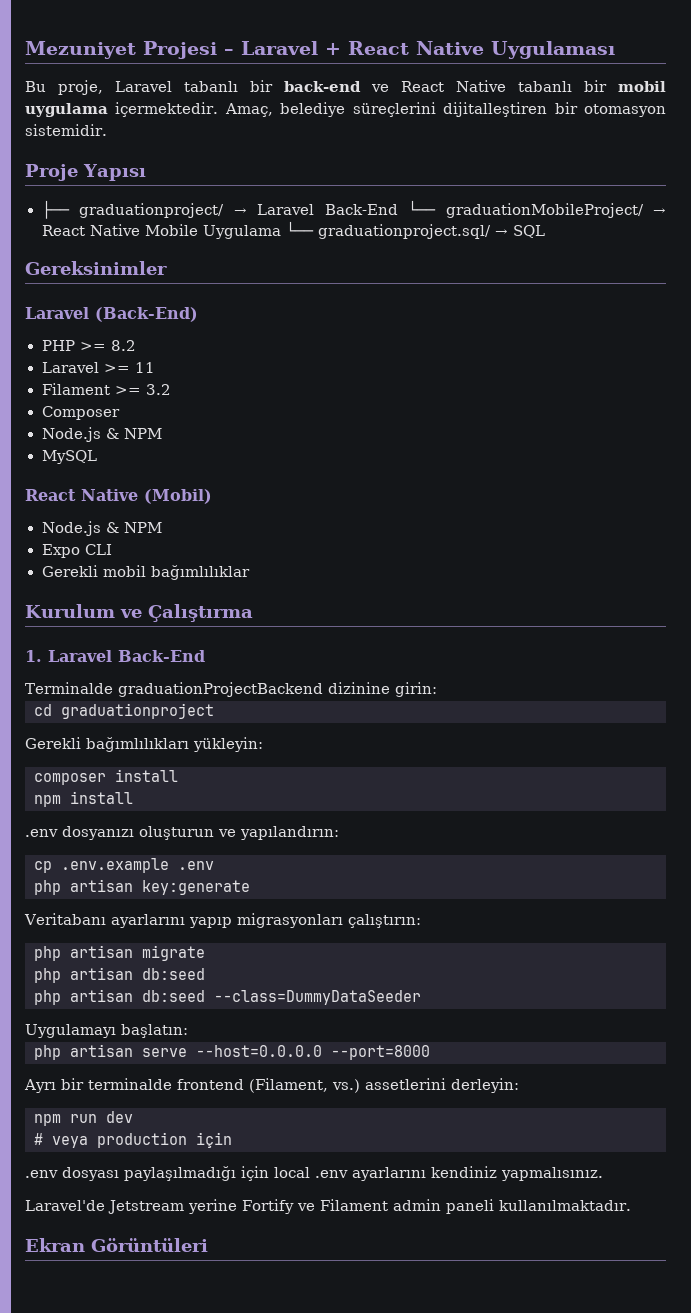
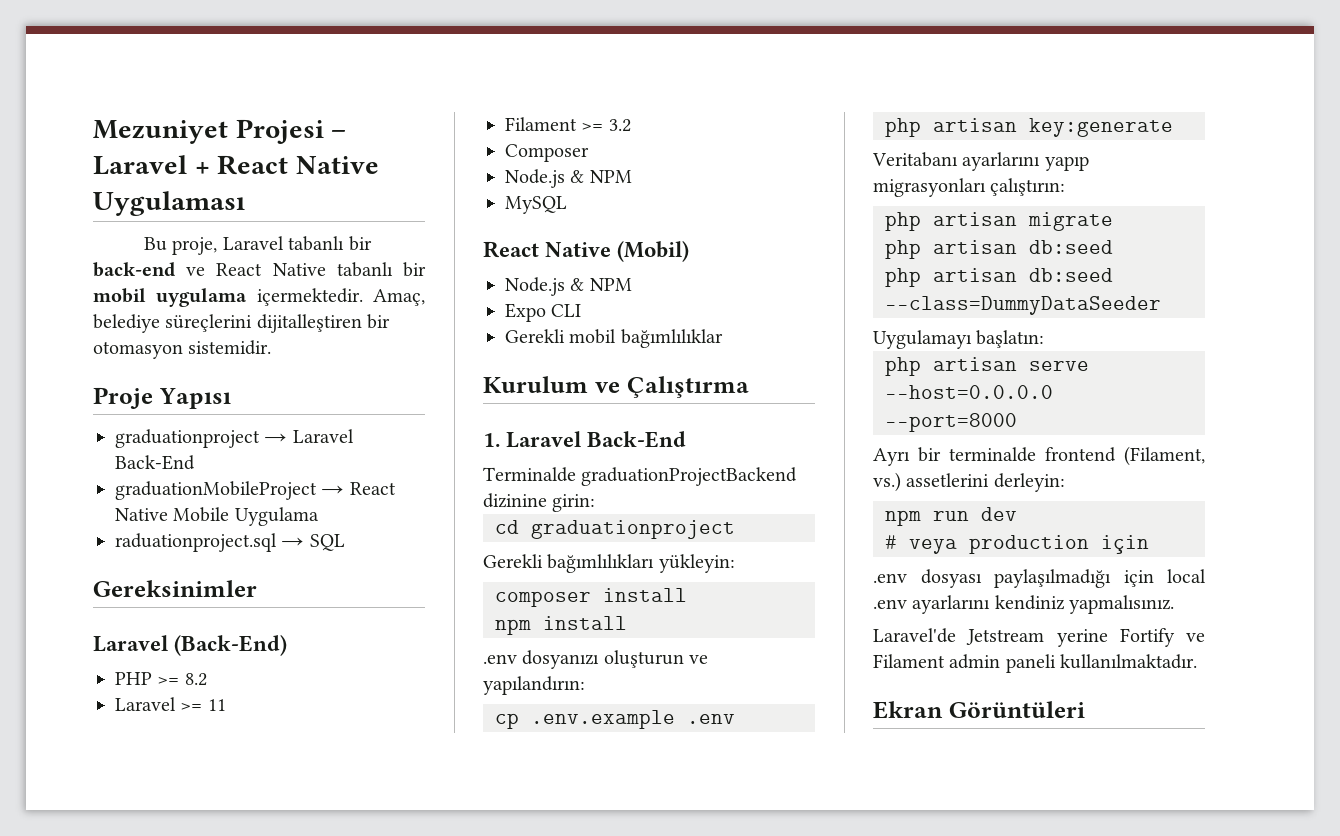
- ├── graduationproject/ → Laravel Back-End └── graduationMobileProject/ → React Native Mobile Uygulama └── graduationproject.sql/ → SQL
+ graduationproject → Laravel Back-End
+ graduationMobileProject → React Native Mobile Uygulama
+ raduationproject.sql → SQL

